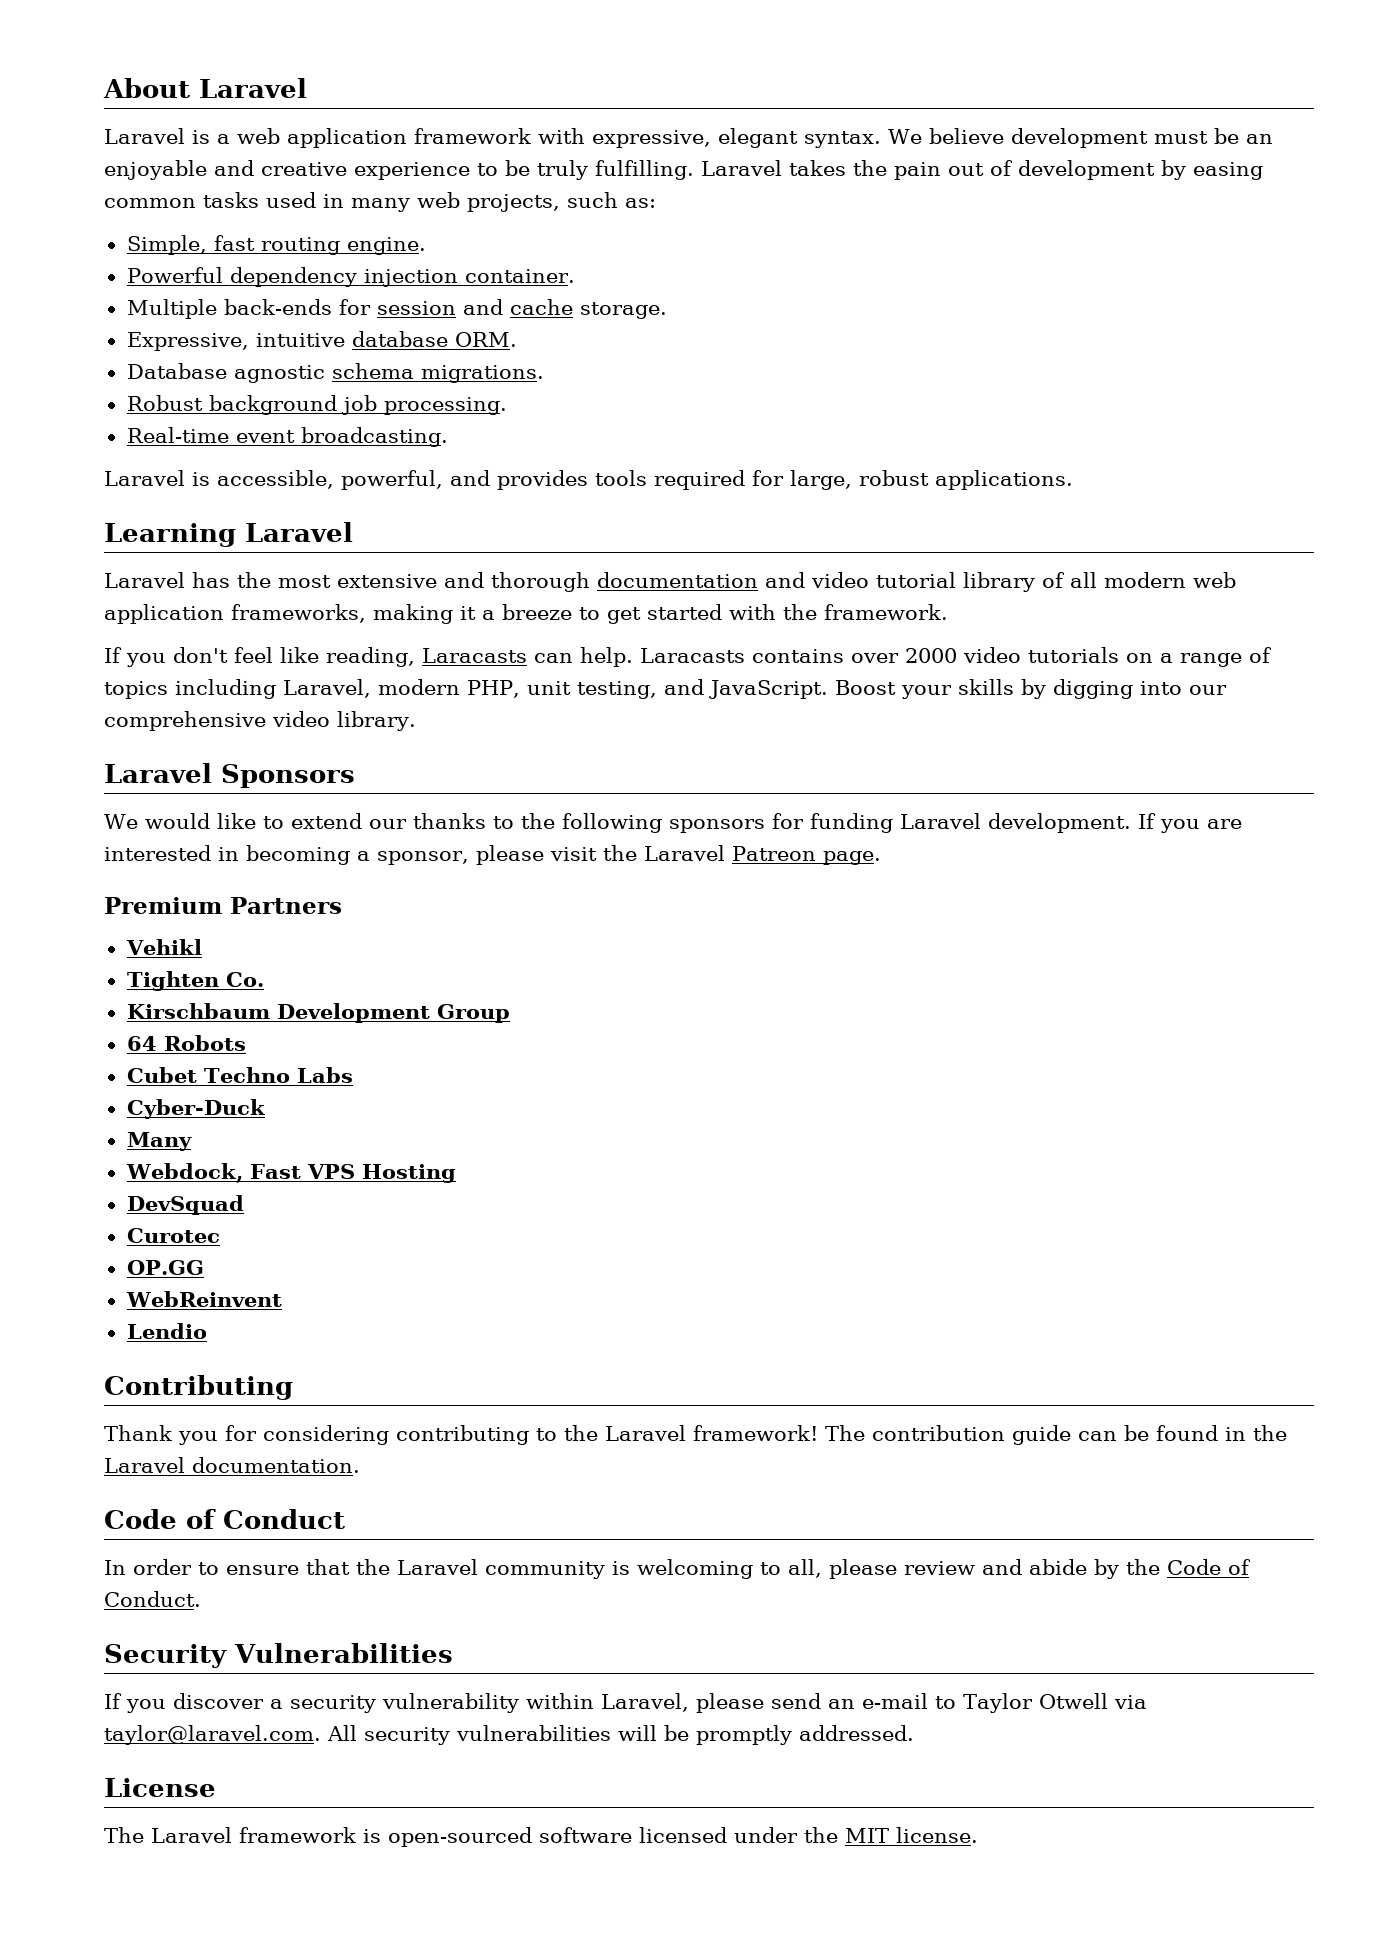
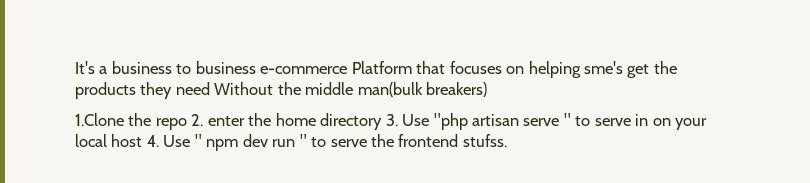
- About Laravel
- Laravel is a web application framework with expressive, elegant syntax. We believe development must be an enjoyable and creative experience to be truly fulfilling. Laravel takes the pain out of development by easing common tasks used in many web projects, such as:
- Simple, fast routing engine.
- Powerful dependency injection container.
- Multiple back-ends for session and cache storage.
- Expressive, intuitive database ORM.
- Database agnostic schema migrations.
- Robust background job processing.
- Real-time event broadcasting.
- Laravel is accessible, powerful, and provides tools required for large, robust applications.
- Learning Laravel
- Laravel has the most extensive and thorough documentation and video tutorial library of all modern web application frameworks, making it a breeze to get started with the framework.
- If you don't feel like reading, Laracasts can help. Laracasts contains over 2000 video tutorials on a range of topics including Laravel, modern PHP, unit testing, and JavaScript. Boost your skills by digging into our comprehensive video library.
- Laravel Sponsors
- We would like to extend our thanks to the following sponsors for funding Laravel development. If you are interested in becoming a sponsor, please visit the Laravel Patreon page.
- Premium Partners
- Vehikl
- Tighten Co.
- Kirschbaum Development Group
- 64 Robots
- Cubet Techno Labs
- Cyber-Duck
- Many
- Webdock, Fast VPS Hosting
- DevSquad
- Curotec
- OP.GG
- WebReinvent
- Lendio
- Contributing
- Thank you for considering contributing to the Laravel framework! The contribution guide can be found in the Laravel documentation.
- Code of Conduct
- In order to ensure that the Laravel community is welcoming to all, please review and abide by the Code of Conduct.
- Security Vulnerabilities
- If you discover a security vulnerability within Laravel, please send an e-mail to Taylor Otwell via taylor@laravel.com. All security vulnerabilities will be promptly addressed.
- License
- The Laravel framework is open-sourced software licensed under the MIT license.
+ It's a business to business e-commerce Platform that focuses on helping sme's get the products they need Without the middle man(bulk breakers)
+ 1.Clone the repo 2. enter the home directory 3. Use "php artisan serve " to serve in on your local host 4. Use " npm dev run " to serve the frontend stufss.

